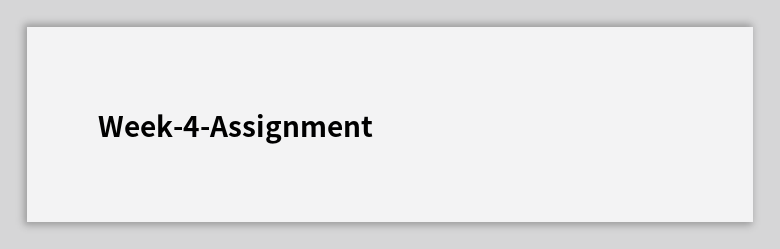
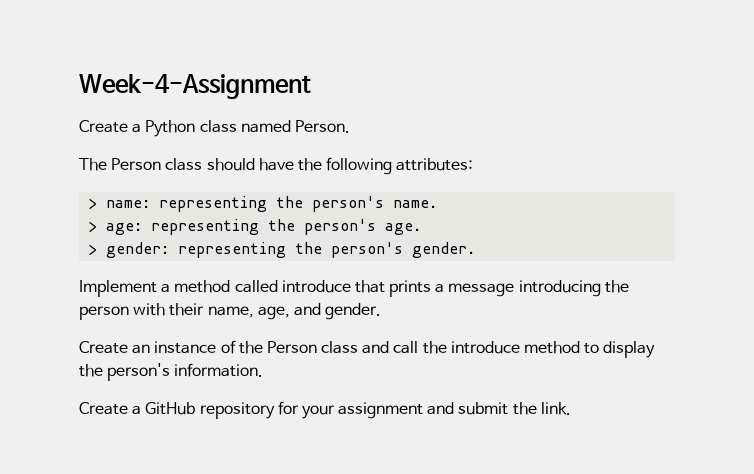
+ Create a Python class named Person.
+ The Person class should have the following attributes:
+ > name: representing the person's name.
+ > age: representing the person's age.
+ > gender: representing the person's gender.
+ Implement a method called introduce that prints a message introducing the person with their name, age, and gender.
+ Create an instance of the Person class and call the introduce method to display the person's information.
+ Create a GitHub repository for your assignment and submit the link.

